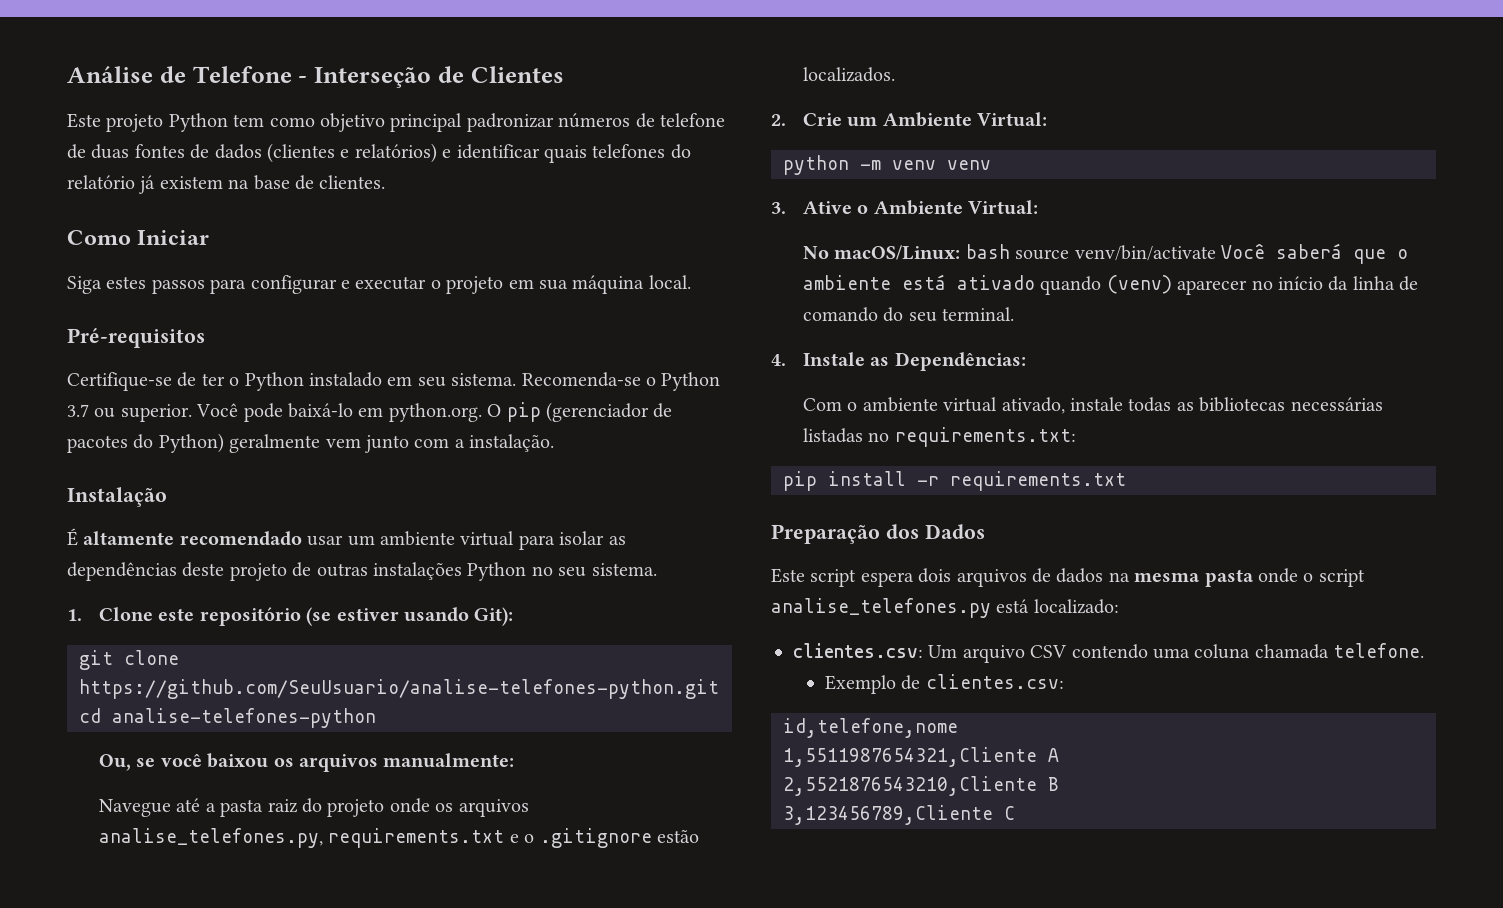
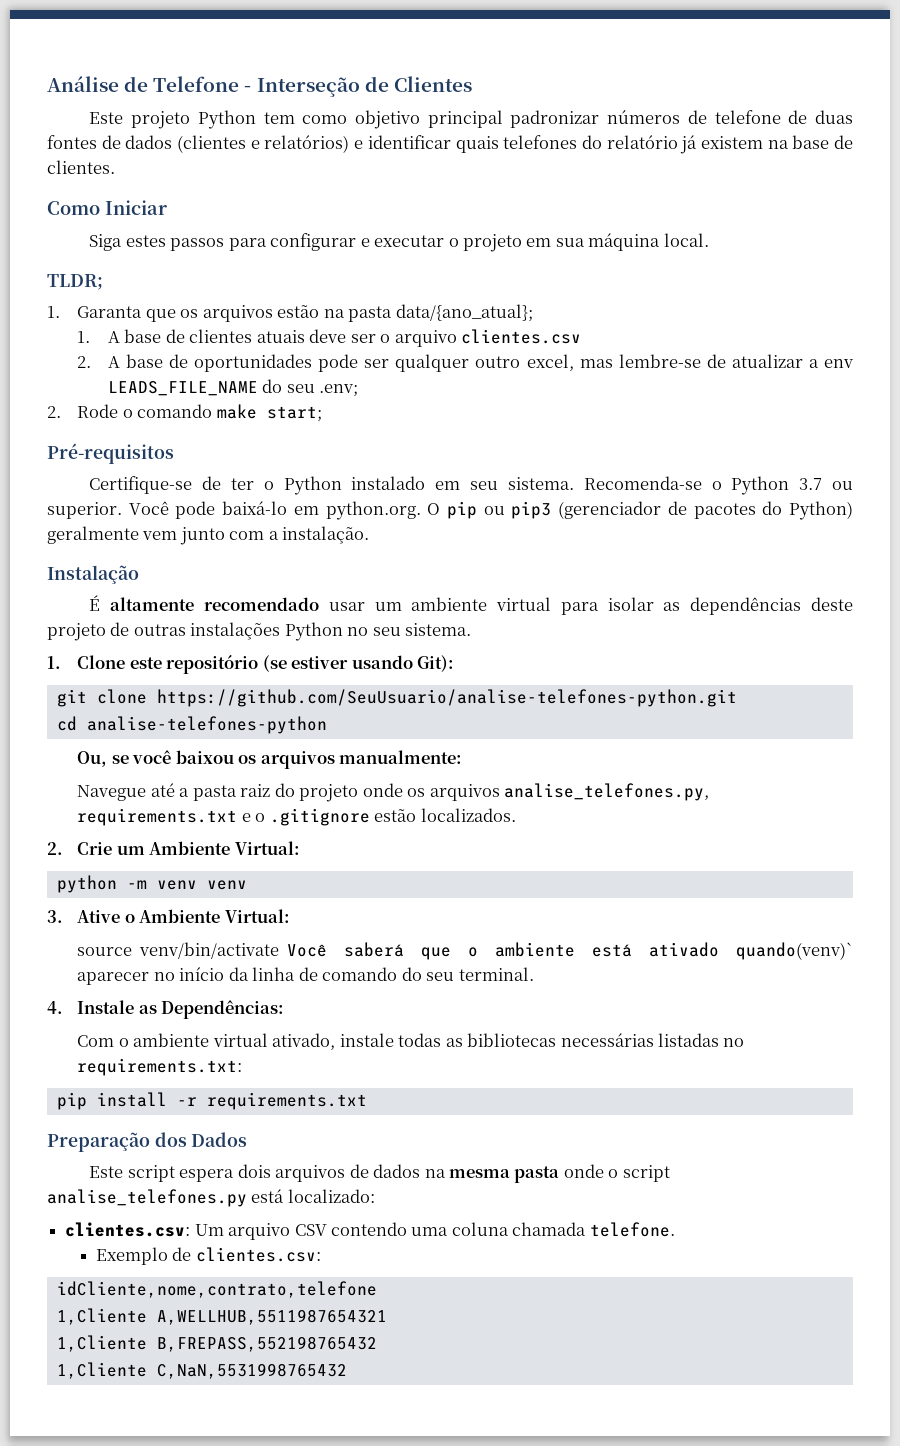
+ TLDR;
+ 1. Garanta que os arquivos estão na pasta data/{ano_atual};
+ 1. A base de clientes atuais deve ser o arquivo clientes.csv
+ 2. A base de oportunidades pode ser qualquer outro excel, mas lembre-se de atualizar a env LEADS_FILE_NAME do seu .env;
+ 2. Rode o comando make start;
- Você pode baixá-lo em python.org. O pip (gerenciador de pacotes do Python) geralmente vem junto com a instalação.
+ Você pode baixá-lo em python.org. O pip ou pip3 (gerenciador de pacotes do Python) geralmente vem junto com a instalação.
- No macOS/Linux: bash source venv/bin/activate Você saberá que o ambiente está ativado quando (venv) aparecer no início da linha de comando do seu terminal.
+ source venv/bin/activate Você saberá que o ambiente está ativado quando(venv)` aparecer no início da linha de comando do seu terminal.
- id,telefone,nome
- 1,5511987654321,Cliente A
- 2,5521876543210,Cliente B
- 3,123456789,Cliente C
+ idCliente,nome,contrato,telefone
+ 1,Cliente A,WELLHUB,5511987654321
+ 1,Cliente B,FREPASS,552198765432
+ 1,Cliente C,NaN,5531998765432

